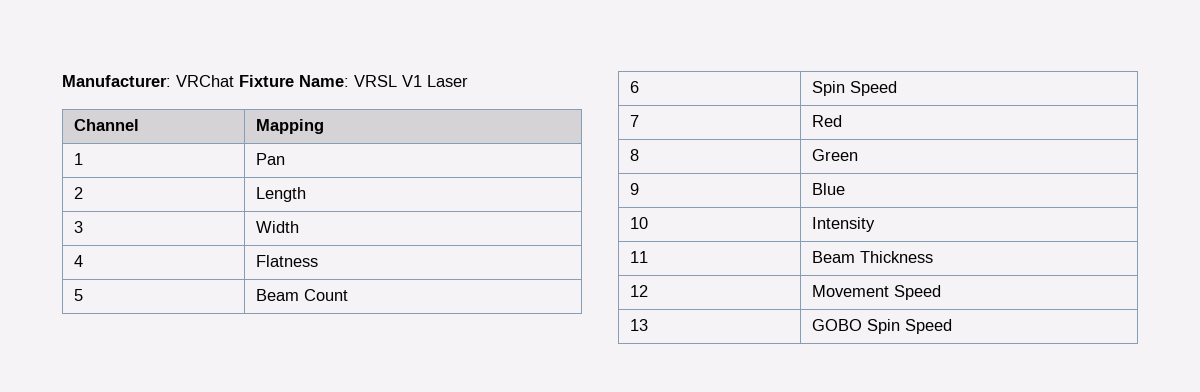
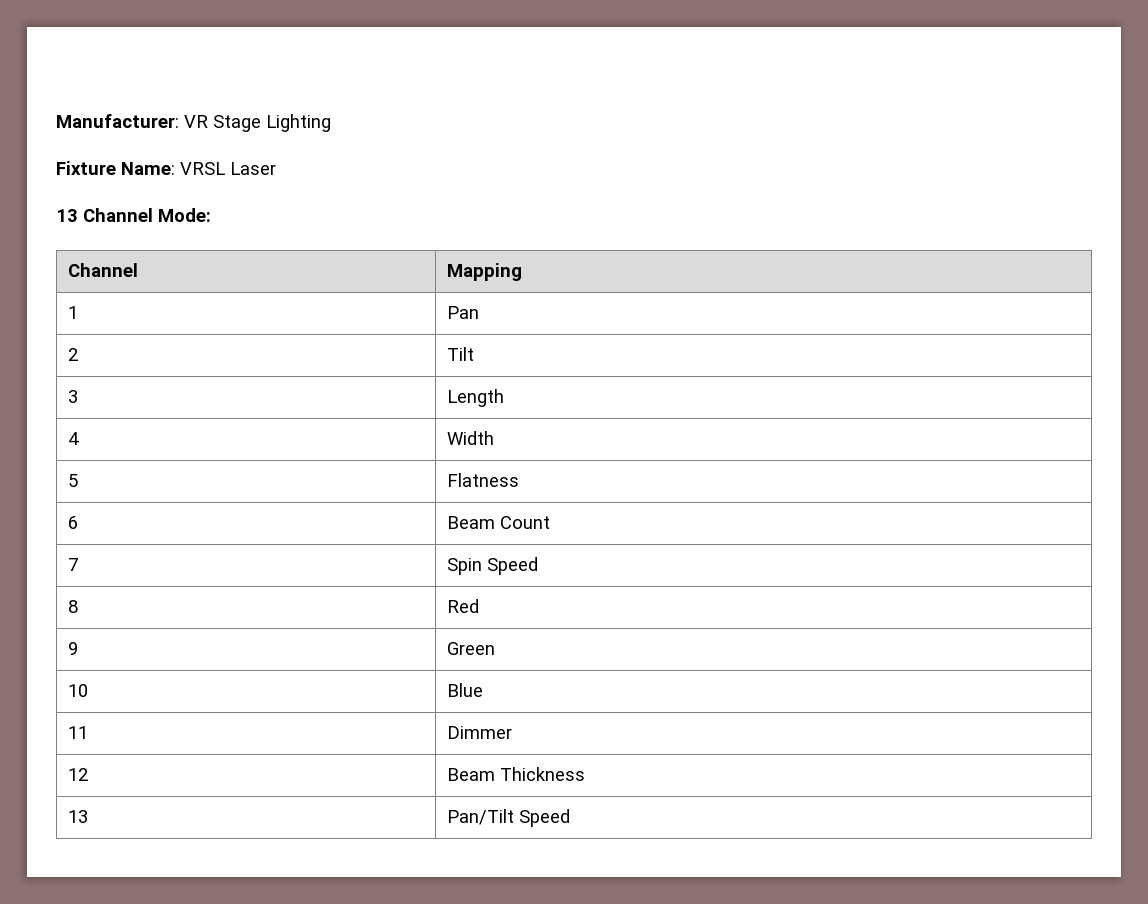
- Manufacturer: VRChat Fixture Name: VRSL V1 Laser
+ Manufacturer: VR Stage Lighting
+ Fixture Name: VRSL Laser
+ 13 Channel Mode:
- 2 | Length
+ 2 | Tilt
- 3 | Width
+ 3 | Length
- 4 | Flatness
+ 4 | Width
+ 5 | Flatness
- 5 | Beam Count
+ 6 | Beam Count
- 6 | Spin Speed
+ 7 | Spin Speed
- 7 | Red
+ 8 | Red
- 8 | Green
+ 9 | Green
- 9 | Blue
+ 10 | Blue
- 10 | Intensity
- 11 | Beam Thickness
+ 11 | Dimmer
+ 12 | Beam Thickness
- 12 | Movement Speed
- 13 | GOBO Spin Speed
+ 13 | Pan/Tilt Speed

